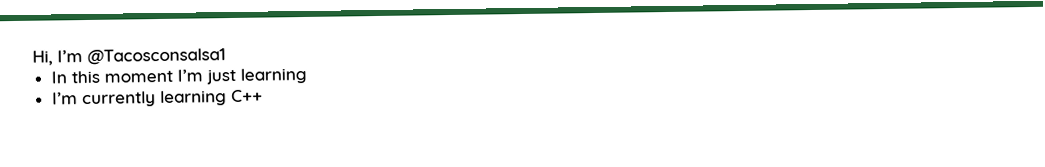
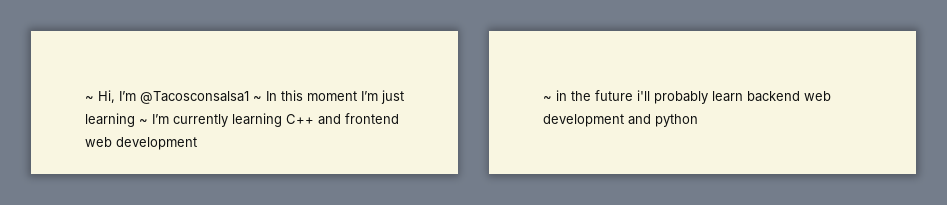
- Hi, I’m @Tacosconsalsa1
- In this moment I’m just learning
- I’m currently learning C++
+ ~ Hi, I’m @Tacosconsalsa1 ~ In this moment I’m just learning ~ I’m currently learning C++ and frontend web development
+ ~ in the future i'll probably learn backend web development and python

